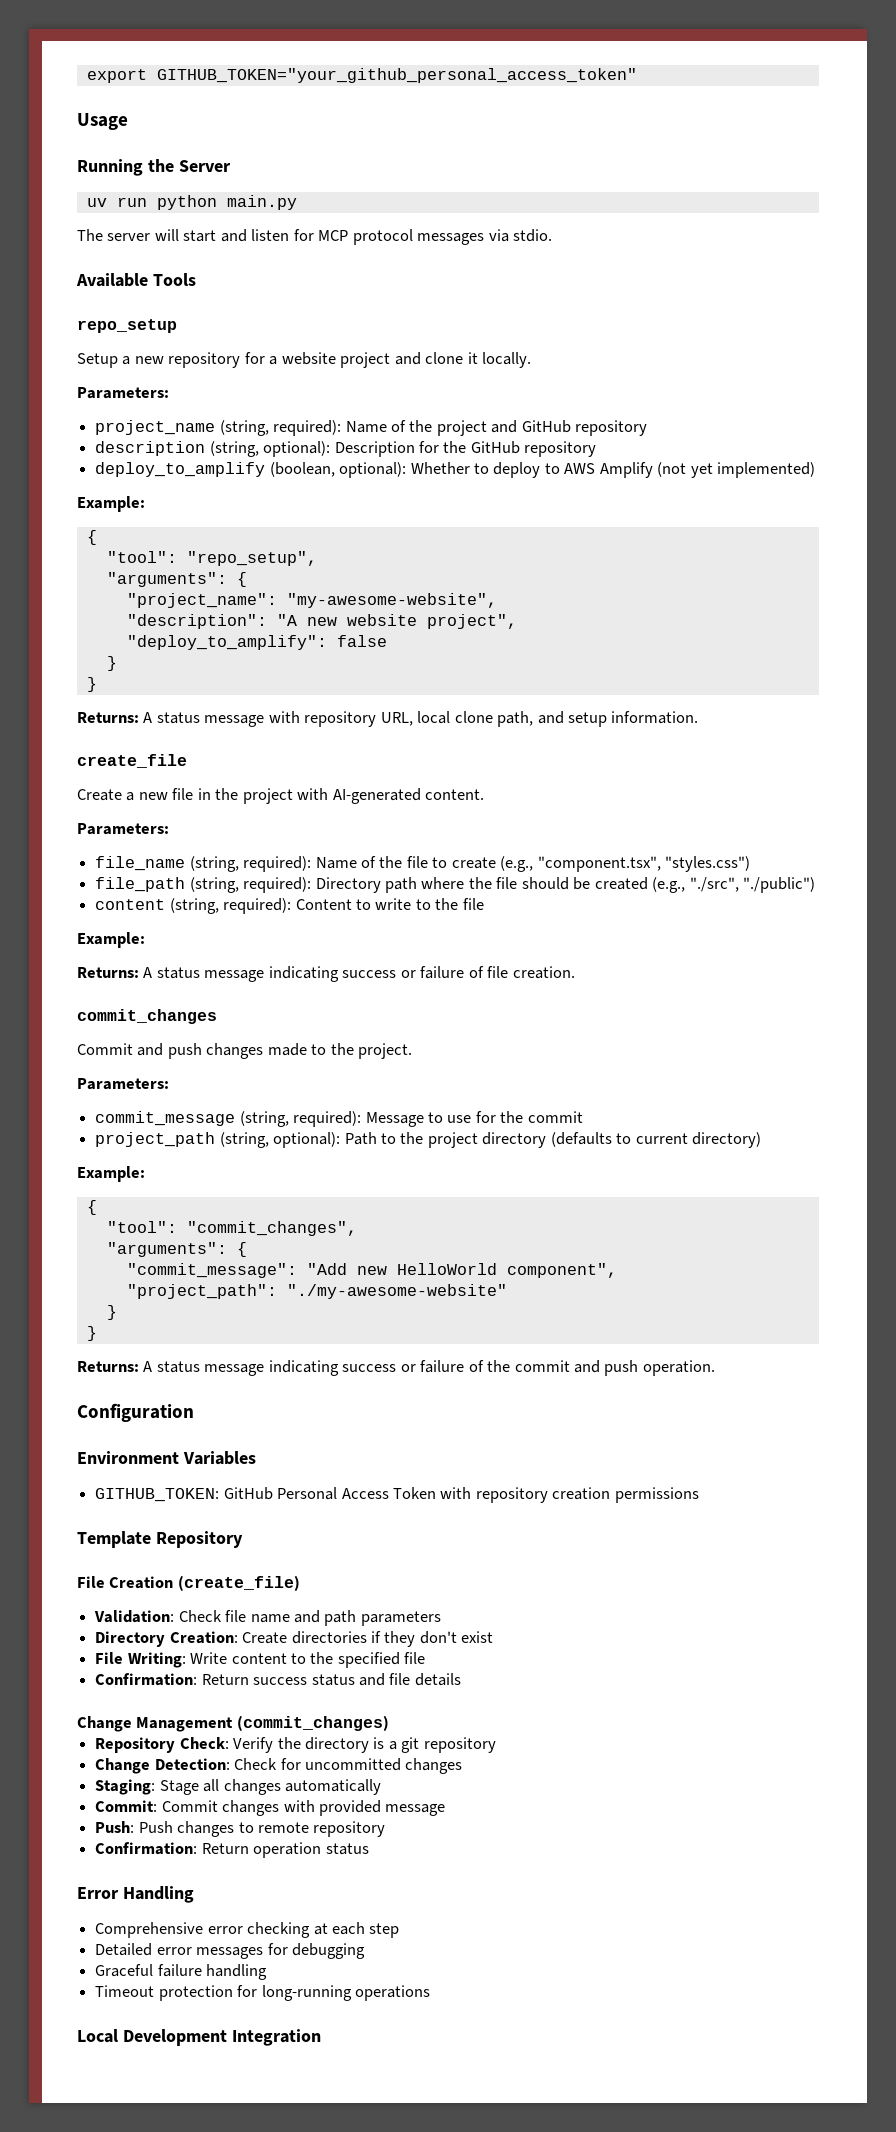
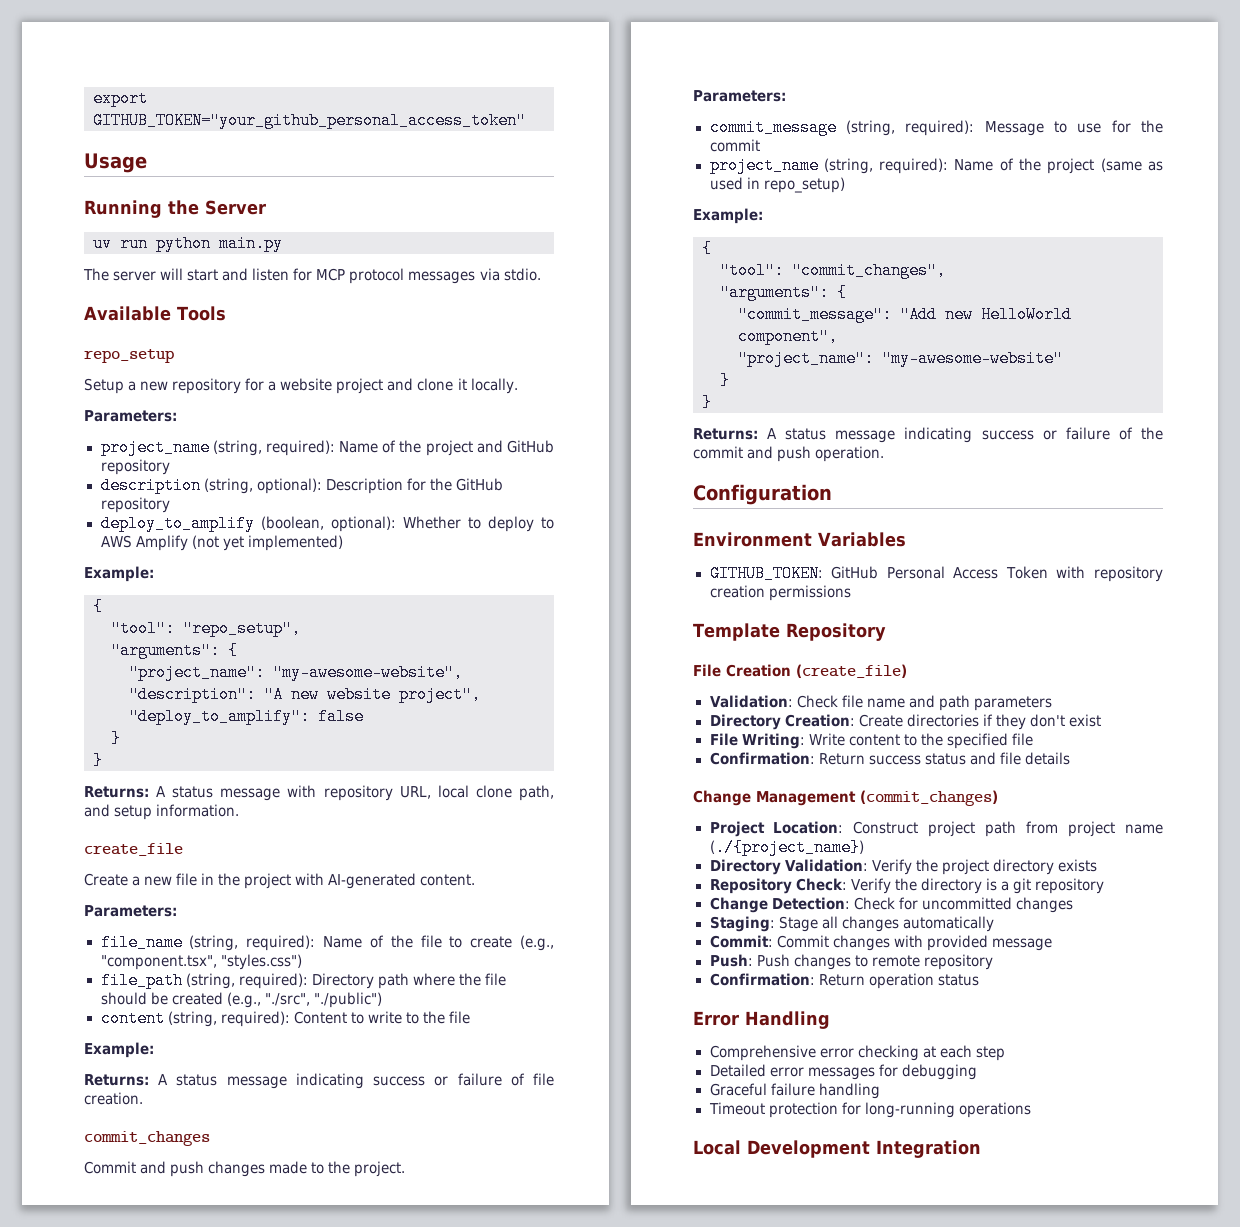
- project_path (string, optional): Path to the project directory (defaults to current directory)
+ project_name (string, required): Name of the project (same as used in repo_setup)
- "project_path": "./my-awesome-website"
+ "project_name": "my-awesome-website"
+ Project Location: Construct project path from project name (./{project_name})
+ Directory Validation: Verify the project directory exists

